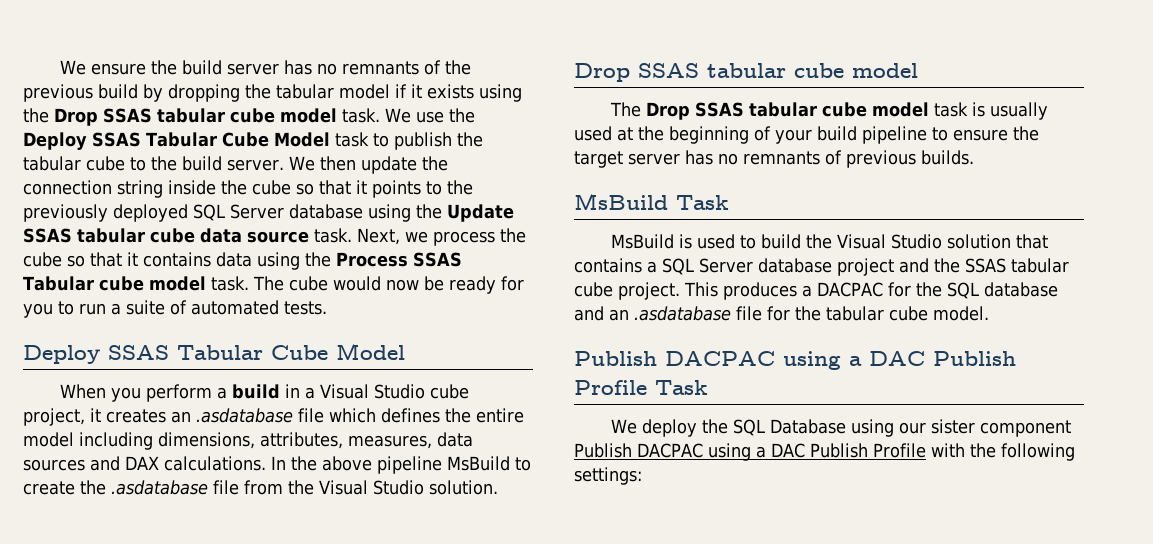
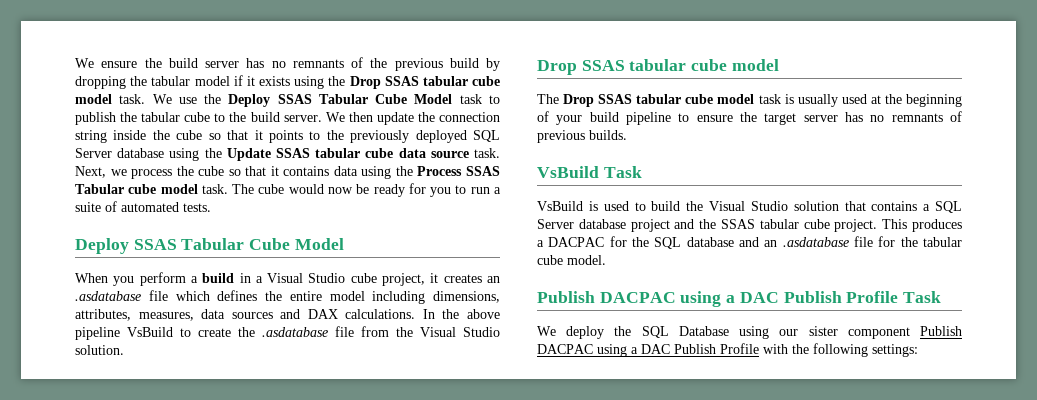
- In the above pipeline MsBuild to create the .asdatabase file from the Visual Studio solution.
+ In the above pipeline VsBuild to create the .asdatabase file from the Visual Studio solution.
- MsBuild Task
- MsBuild is used to build the Visual Studio solution that contains a SQL Server database project and the SSAS tabular cube project.
+ VsBuild Task
+ VsBuild is used to build the Visual Studio solution that contains a SQL Server database project and the SSAS tabular cube project.

